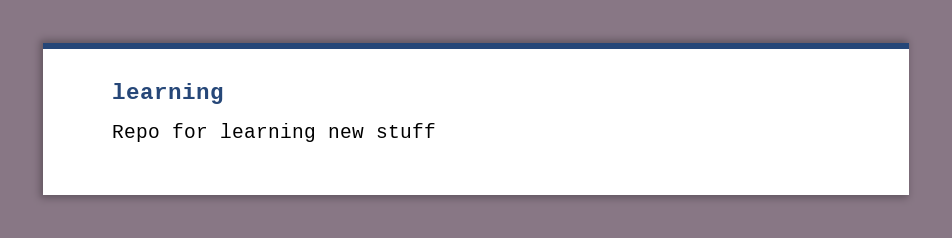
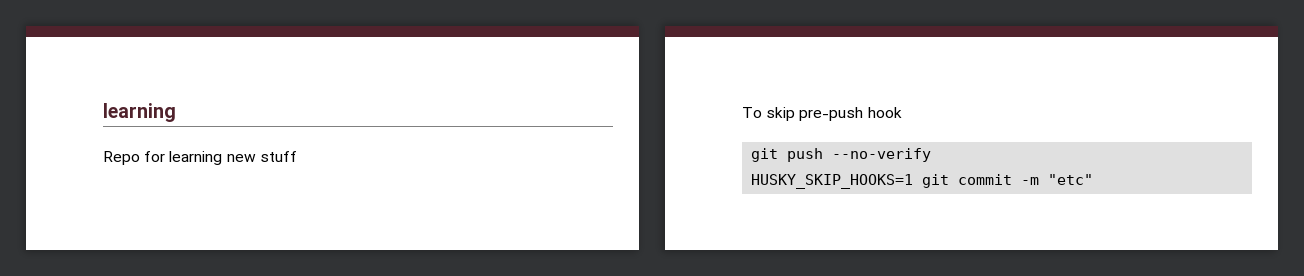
+ To skip pre-push hook
+ git push --no-verify
+ HUSKY_SKIP_HOOKS=1 git commit -m "etc"

